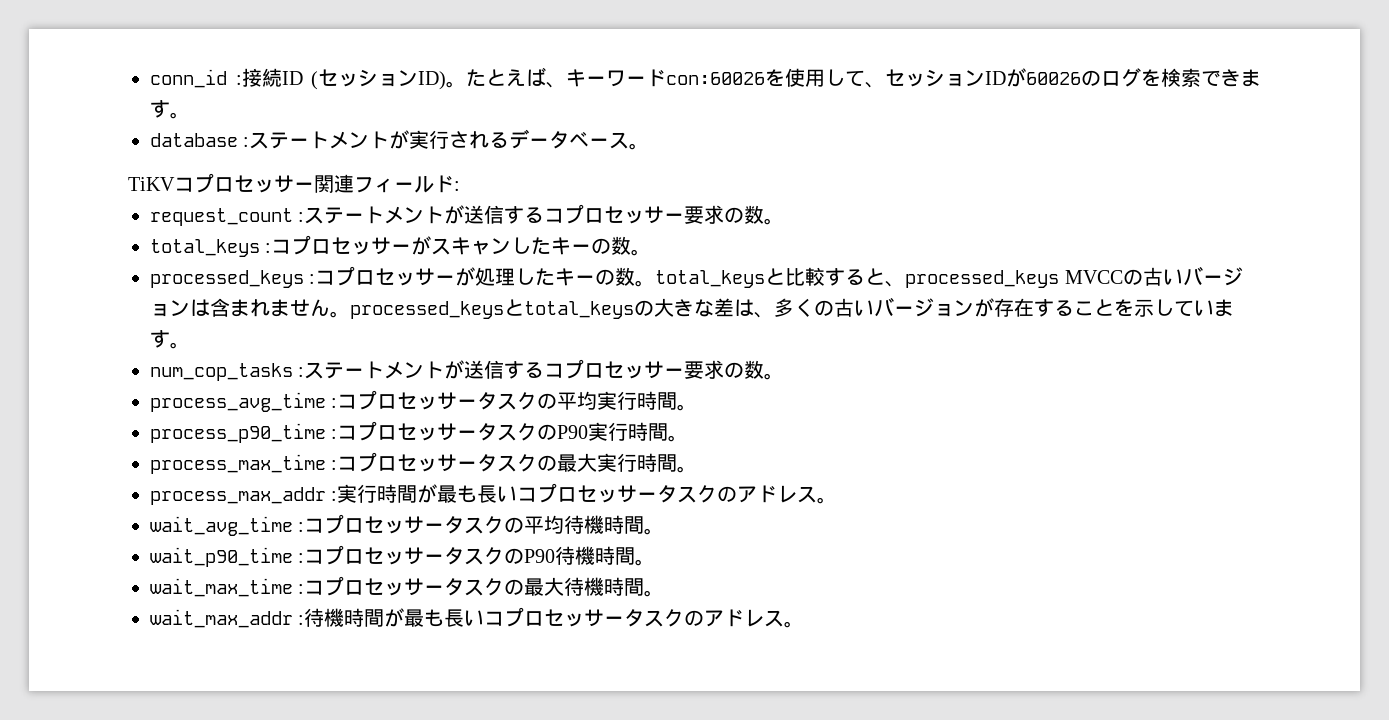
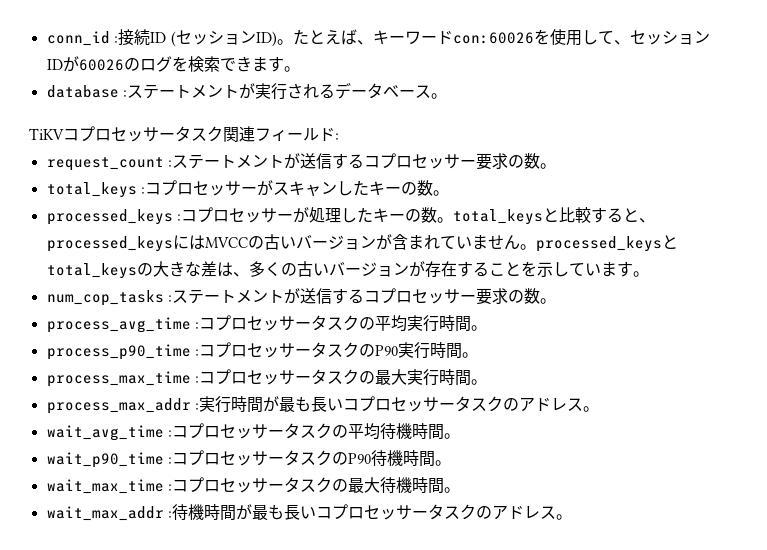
- TiKVコプロセッサー関連フィールド:
+ TiKVコプロセッサータスク関連フィールド:
- processed_keys :コプロセッサーが処理したキーの数。total_keysと比較すると、processed_keys MVCCの古いバージョンは含まれません。processed_keysとtotal_keysの大きな差は、多くの古いバージョンが存在することを示しています。
+ processed_keys :コプロセッサーが処理したキーの数。total_keysと比較すると、processed_keysにはMVCCの古いバージョンが含まれていません。processed_keysとtotal_keysの大きな差は、多くの古いバージョンが存在することを示しています。

